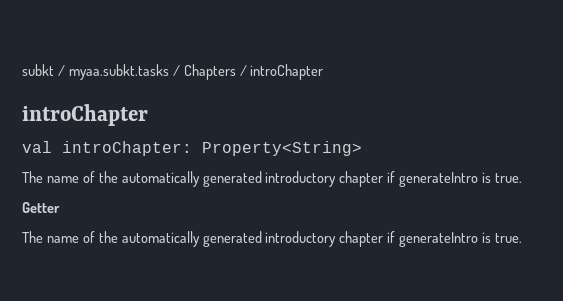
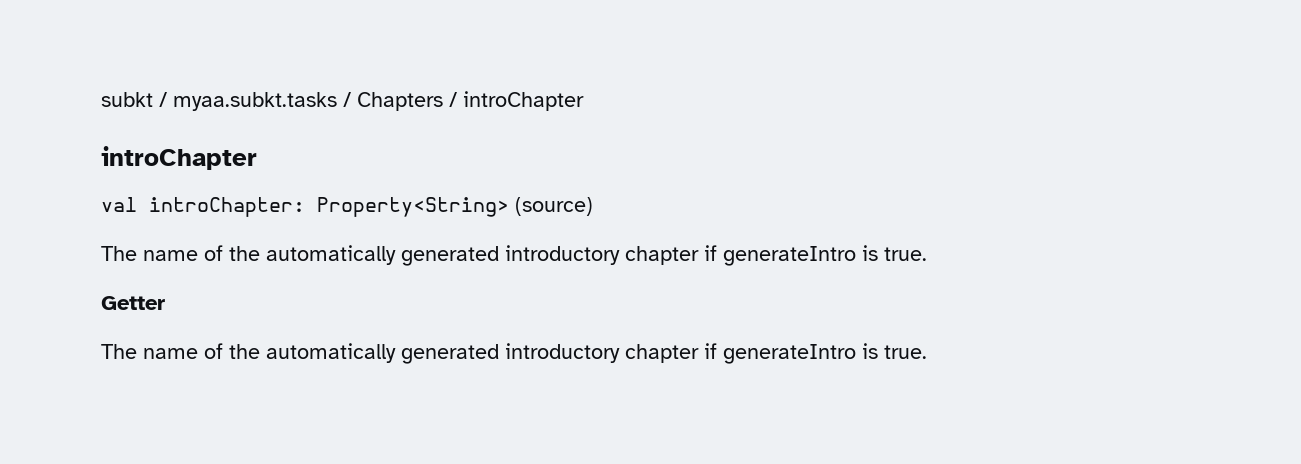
- val introChapter: Property<String>
+ val introChapter: Property<String> (source)

